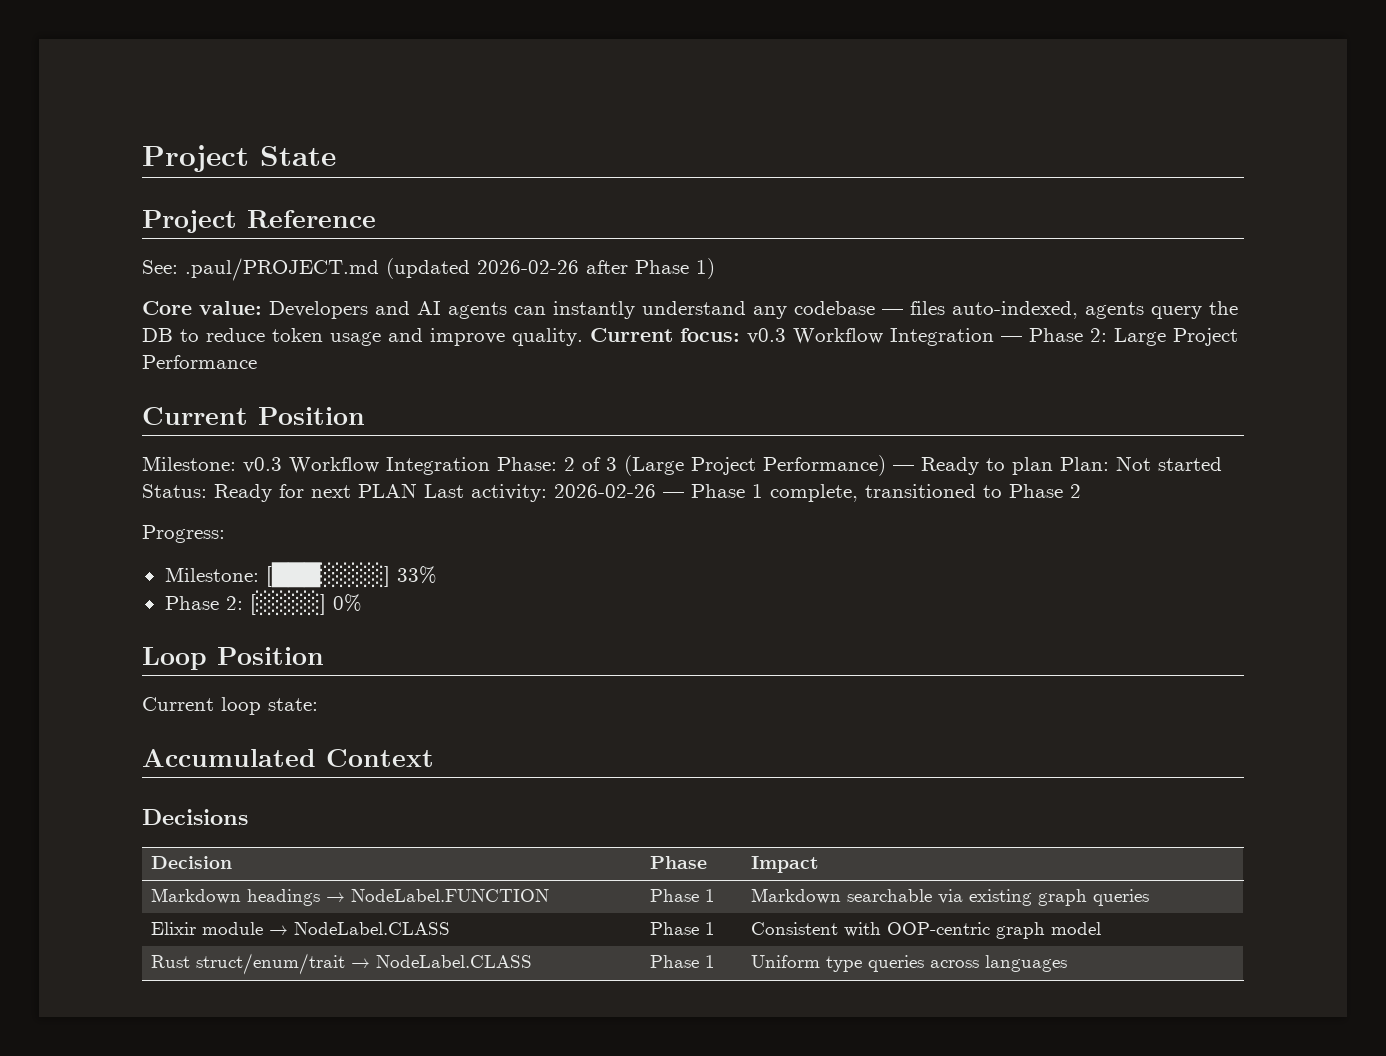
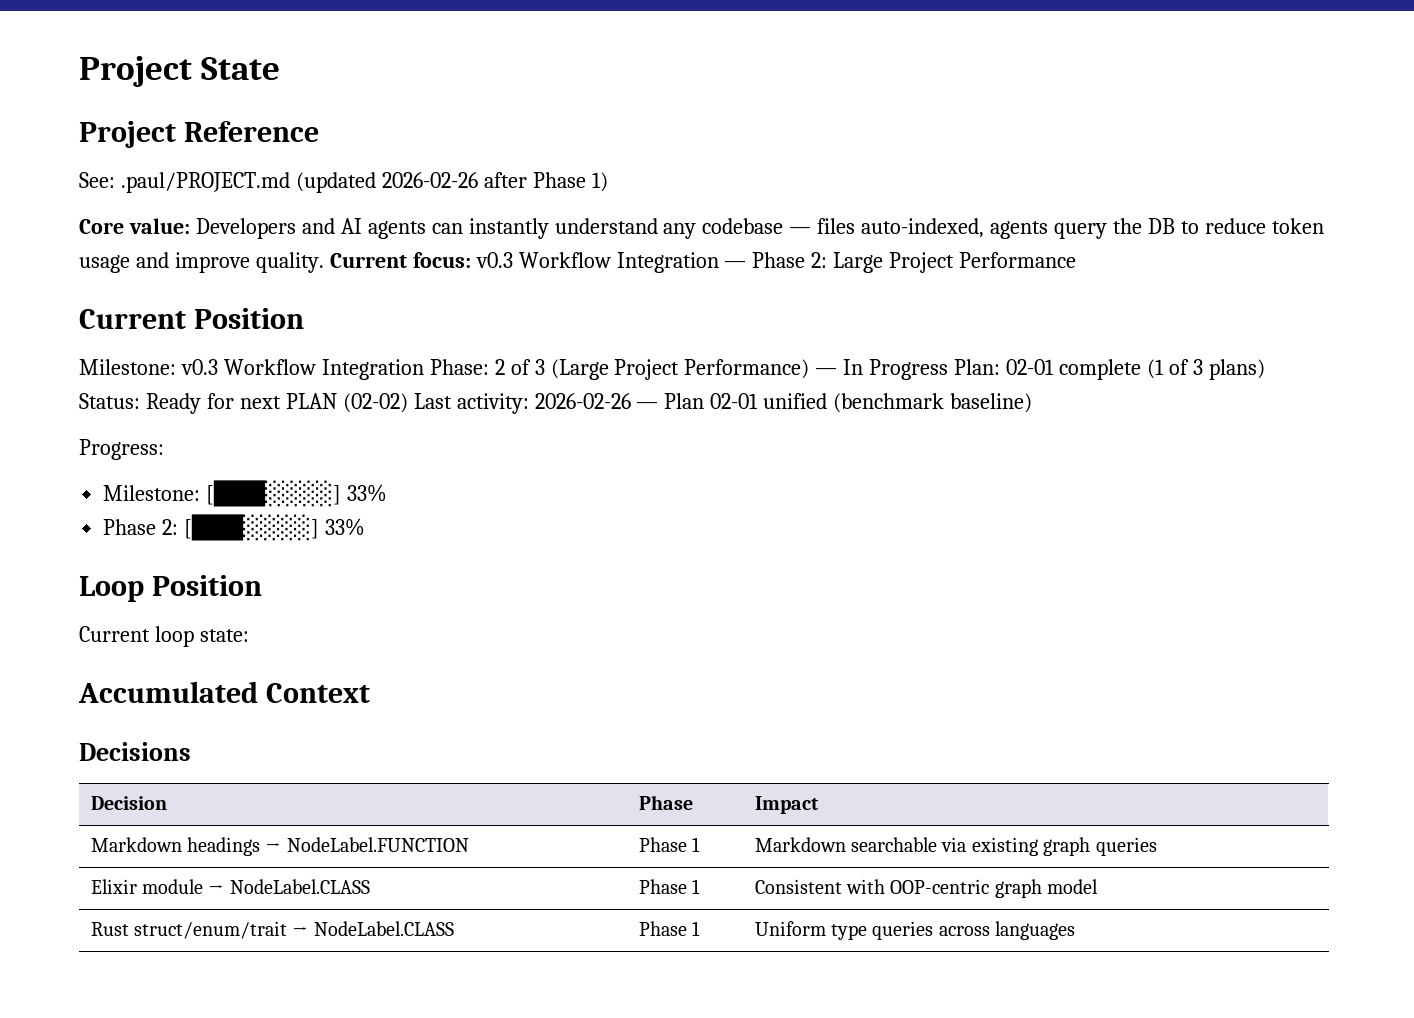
- Milestone: v0.3 Workflow Integration Phase: 2 of 3 (Large Project Performance) — Ready to plan Plan: Not started Status: Ready for next PLAN Last activity: 2026-02-26 — Phase 1 complete, transitioned to Phase 2
+ Milestone: v0.3 Workflow Integration Phase: 2 of 3 (Large Project Performance) — In Progress Plan: 02-01 complete (1 of 3 plans) Status: Ready for next PLAN (02-02) Last activity: 2026-02-26 — Plan 02-01 unified (benchmark baseline)
- Phase 2: [░░░░] 0%
+ Phase 2: [███░░░░] 33%

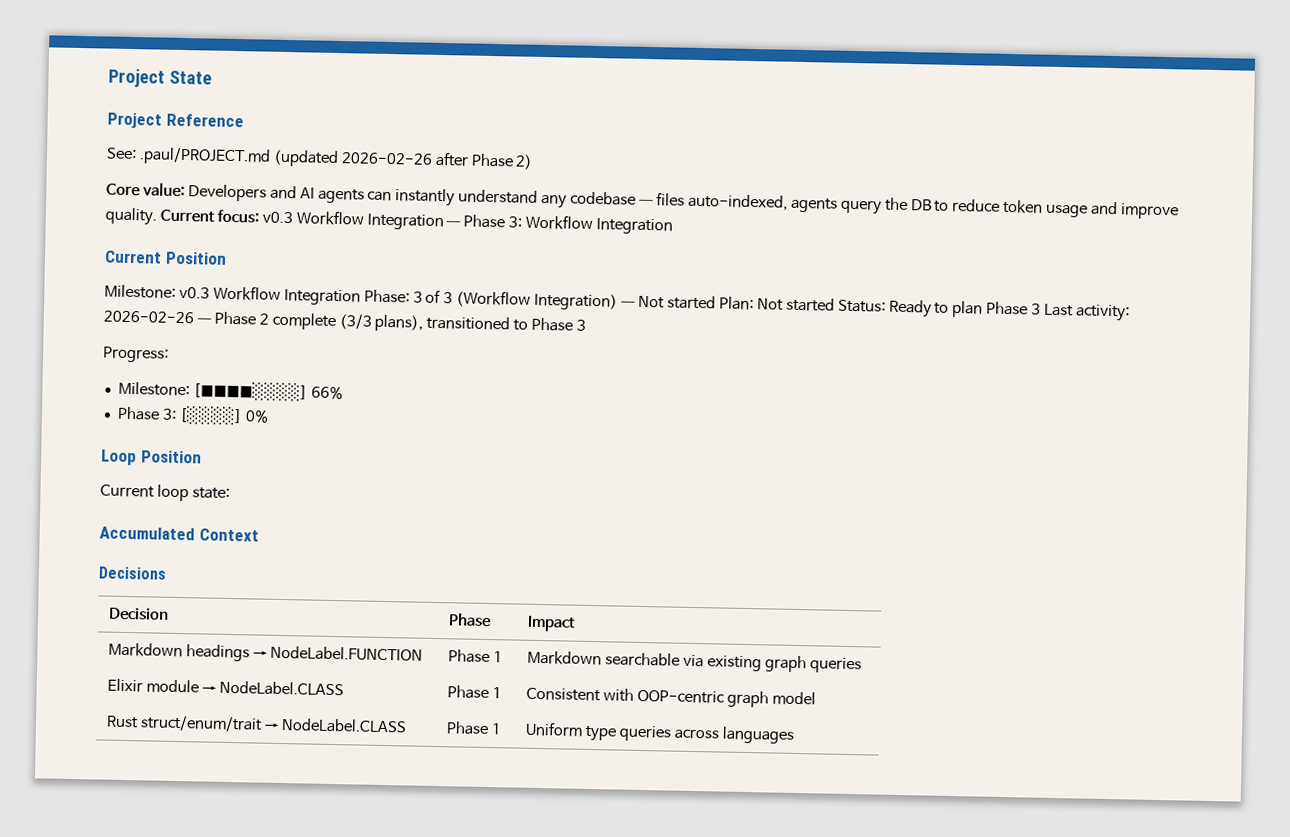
- See: .paul/PROJECT.md (updated 2026-02-26 after Phase 1)
+ See: .paul/PROJECT.md (updated 2026-02-26 after Phase 2)
- Current focus: v0.3 Workflow Integration — Phase 2: Large Project Performance
+ Current focus: v0.3 Workflow Integration — Phase 3: Workflow Integration
- Milestone: v0.3 Workflow Integration Phase: 2 of 3 (Large Project Performance) — In Progress Plan: 02-01 complete (1 of 3 plans) Status: Ready for next PLAN (02-02) Last activity: 2026-02-26 — Plan 02-01 unified (benchmark baseline)
+ Milestone: v0.3 Workflow Integration Phase: 3 of 3 (Workflow Integration) — Not started Plan: Not started Status: Ready to plan Phase 3 Last activity: 2026-02-26 — Phase 2 complete (3/3 plans), transitioned to Phase 3
- Milestone: [███░░░░] 33%
- Phase 2: [███░░░░] 33%
+ Milestone: [████░░░░] 66%
+ Phase 3: [░░░░] 0%

